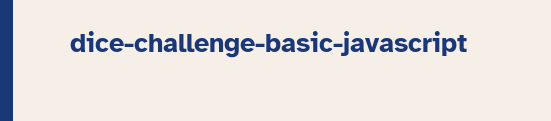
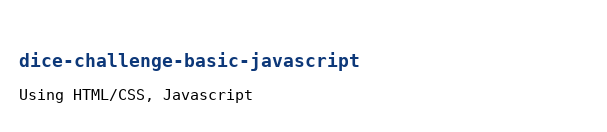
+ Using HTML/CSS, Javascript

